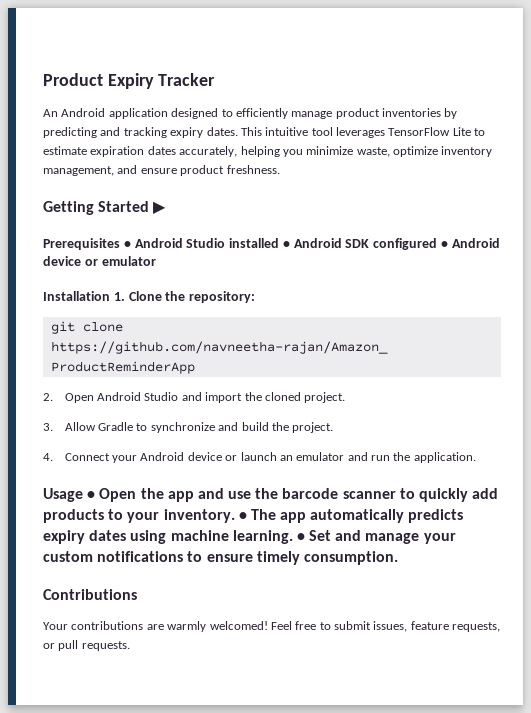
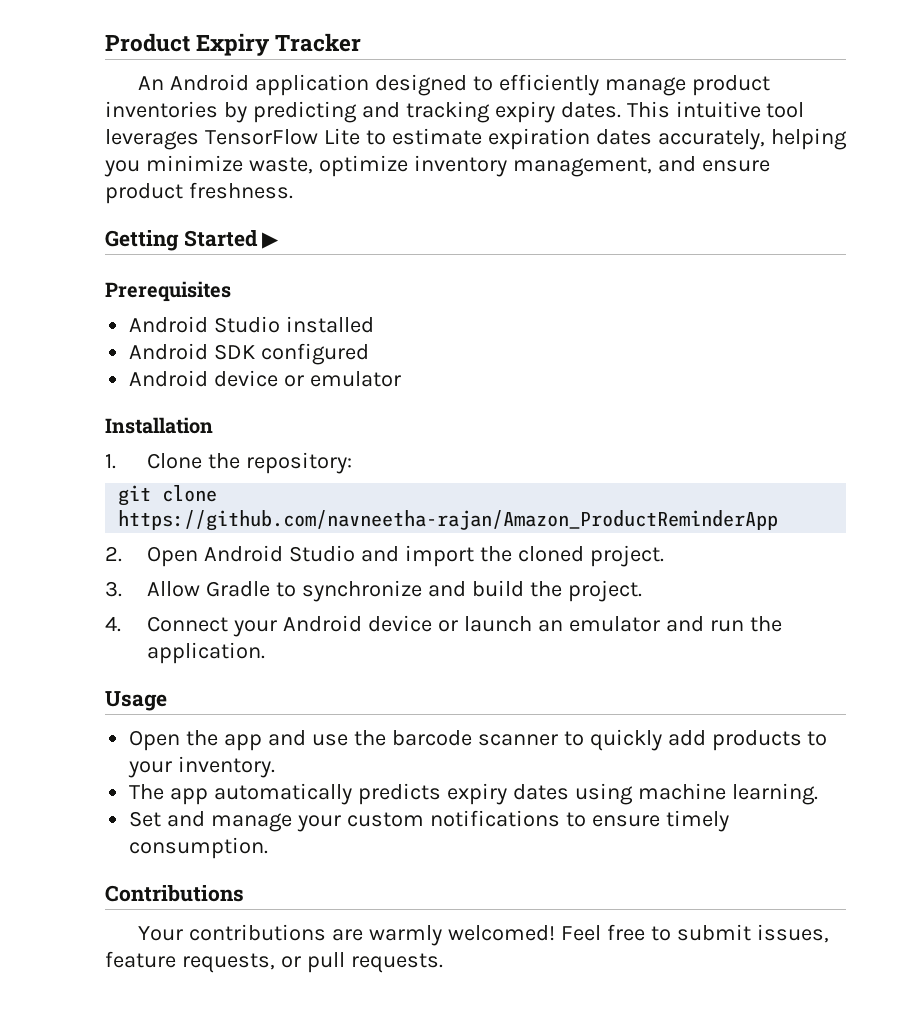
- Prerequisites • Android Studio installed • Android SDK configured • Android device or emulator
+ Prerequisites
+ Android Studio installed
+ Android SDK configured
+ Android device or emulator
- Installation 1. Clone the repository:
+ Installation
+ 1. Clone the repository:
- Usage • Open the app and use the barcode scanner to quickly add products to your inventory. • The app automatically predicts expiry dates using machine learning. • Set and manage your custom notifications to ensure timely consumption.
+ Usage
+ Open the app and use the barcode scanner to quickly add products to your inventory.
+ The app automatically predicts expiry dates using machine learning.
+ Set and manage your custom notifications to ensure timely consumption.

